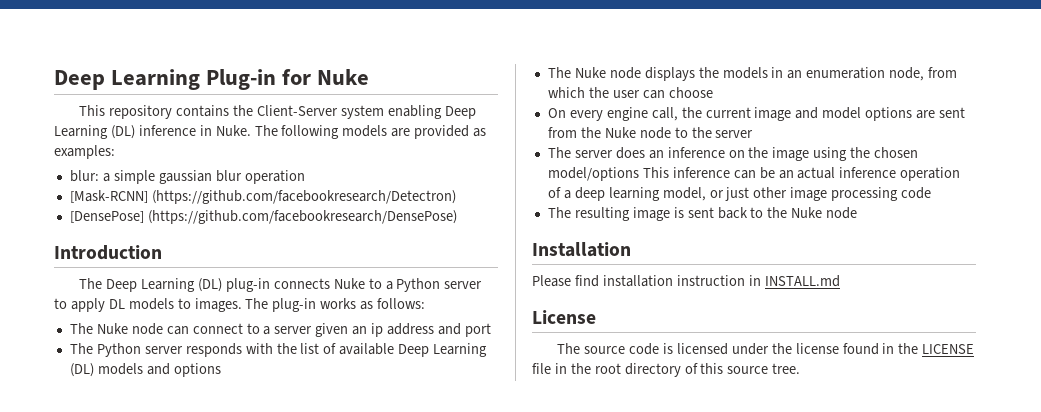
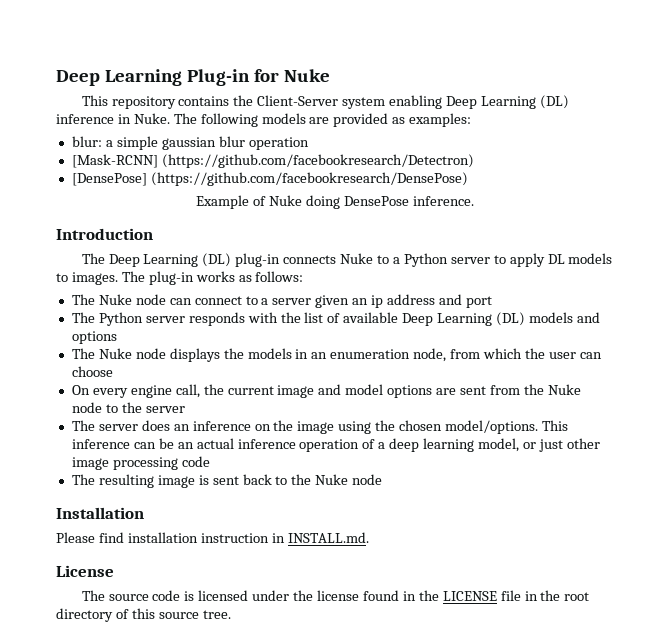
+ Example of Nuke doing DensePose inference.
- The server does an inference on the image using the chosen model/options This inference can be an actual inference operation of a deep learning model, or just other image processing code
+ The server does an inference on the image using the chosen model/options. This inference can be an actual inference operation of a deep learning model, or just other image processing code
- Please find installation instruction in INSTALL.md
+ Please find installation instruction in INSTALL.md.

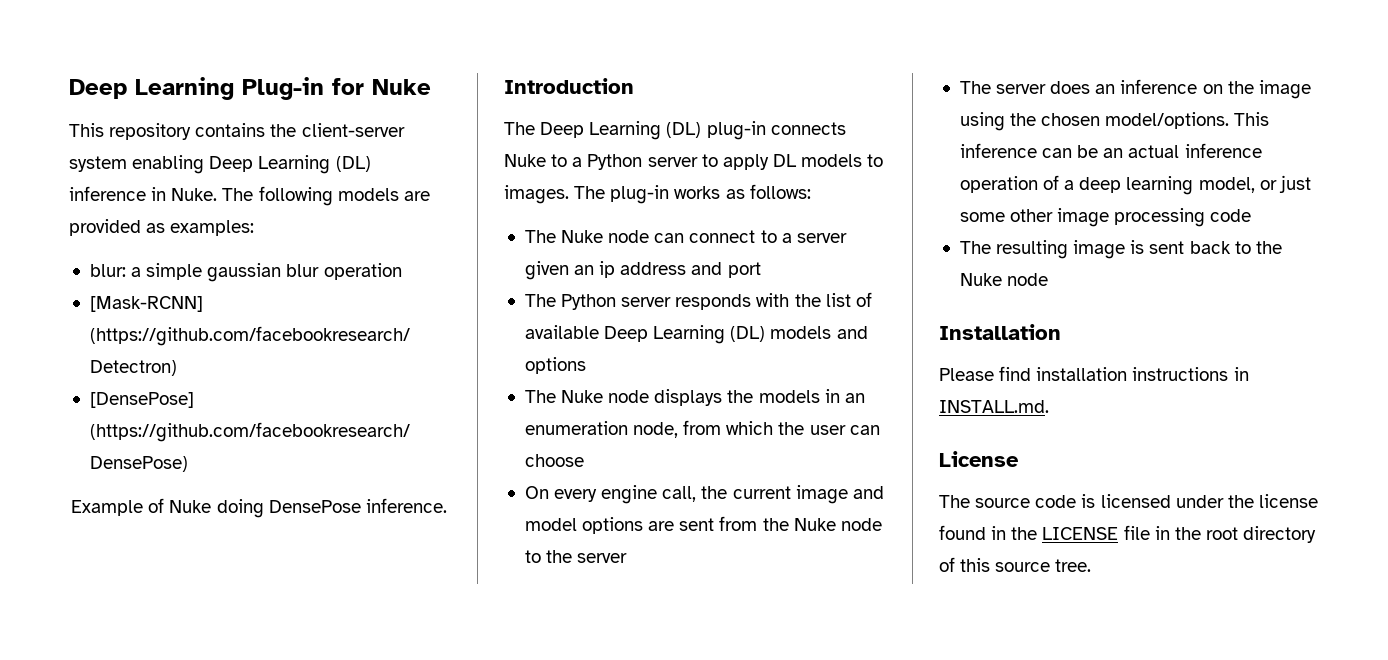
- This repository contains the Client-Server system enabling Deep Learning (DL) inference in Nuke.
+ This repository contains the client-server system enabling Deep Learning (DL) inference in Nuke.
- This inference can be an actual inference operation of a deep learning model, or just other image processing code
+ This inference can be an actual inference operation of a deep learning model, or just some other image processing code
- Please find installation instruction in INSTALL.md.
+ Please find installation instructions in INSTALL.md.

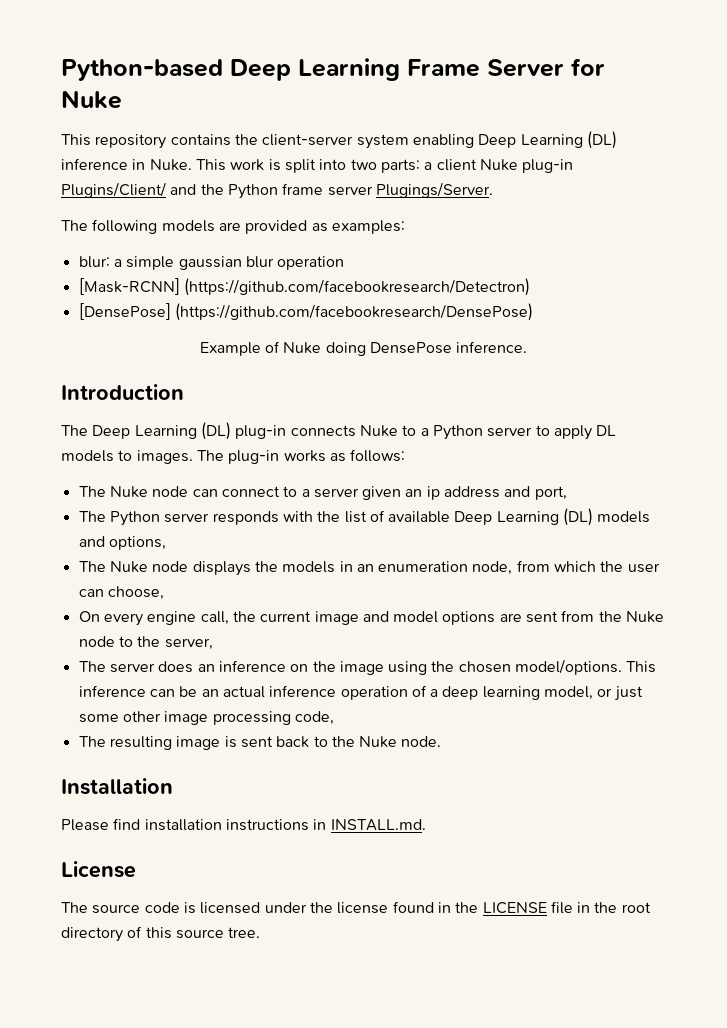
- Deep Learning Plug-in for Nuke
+ Python-based Deep Learning Frame Server for Nuke
- This repository contains the client-server system enabling Deep Learning (DL) inference in Nuke. The following models are provided as examples:
+ This repository contains the client-server system enabling Deep Learning (DL) inference in Nuke. This work is split into two parts: a client Nuke plug-in Plugins/Client/ and the Python frame server Plugings/Server.
+ The following models are provided as examples:
- The Nuke node can connect to a server given an ip address and port
+ The Nuke node can connect to a server given an ip address and port,
- The Python server responds with the list of available Deep Learning (DL) models and options
+ The Python server responds with the list of available Deep Learning (DL) models and options,
- The Nuke node displays the models in an enumeration node, from which the user can choose
+ The Nuke node displays the models in an enumeration node, from which the user can choose,
- On every engine call, the current image and model options are sent from the Nuke node to the server
+ On every engine call, the current image and model options are sent from the Nuke node to the server,
- This inference can be an actual inference operation of a deep learning model, or just some other image processing code
+ This inference can be an actual inference operation of a deep learning model, or just some other image processing code,
- The resulting image is sent back to the Nuke node
+ The resulting image is sent back to the Nuke node.

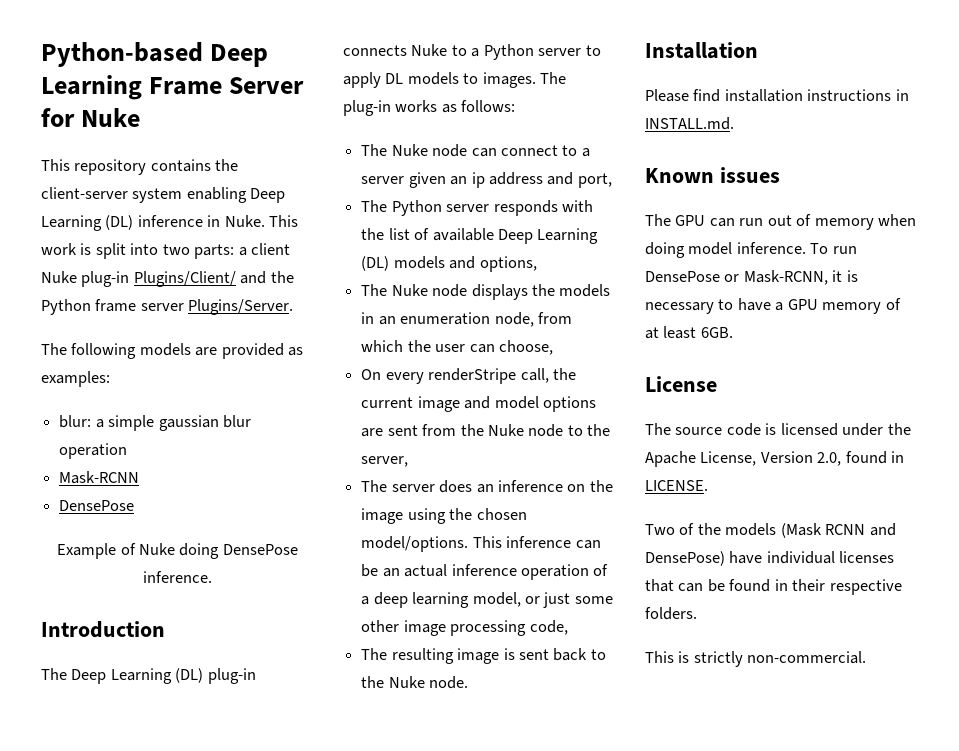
- This work is split into two parts: a client Nuke plug-in Plugins/Client/ and the Python frame server Plugings/Server.
+ This work is split into two parts: a client Nuke plug-in Plugins/Client/ and the Python frame server Plugins/Server.
- [Mask-RCNN] (https://github.com/facebookresearch/Detectron)
- [DensePose] (https://github.com/facebookresearch/DensePose)
+ Mask-RCNN
+ DensePose
- On every engine call, the current image and model options are sent from the Nuke node to the server,
+ On every renderStripe call, the current image and model options are sent from the Nuke node to the server,
+ Known issues
+ The GPU can run out of memory when doing model inference. To run DensePose or Mask-RCNN, it is necessary to have a GPU memory of at least 6GB.
- The source code is licensed under the license found in the LICENSE file in the root directory of this source tree.
+ The source code is licensed under the Apache License, Version 2.0, found in LICENSE.
+ Two of the models (Mask RCNN and DensePose) have individual licenses that can be found in their respective folders.
+ This is strictly non-commercial.

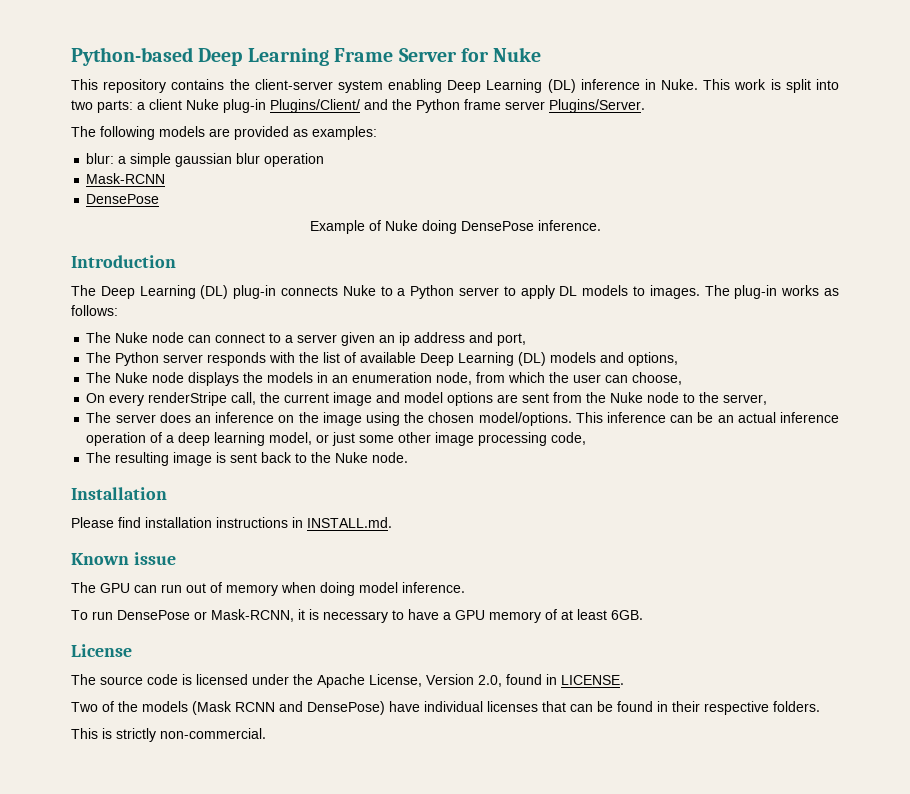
- Known issues
+ Known issue
- The GPU can run out of memory when doing model inference. To run DensePose or Mask-RCNN, it is necessary to have a GPU memory of at least 6GB.
+ The GPU can run out of memory when doing model inference.
+ To run DensePose or Mask-RCNN, it is necessary to have a GPU memory of at least 6GB.

